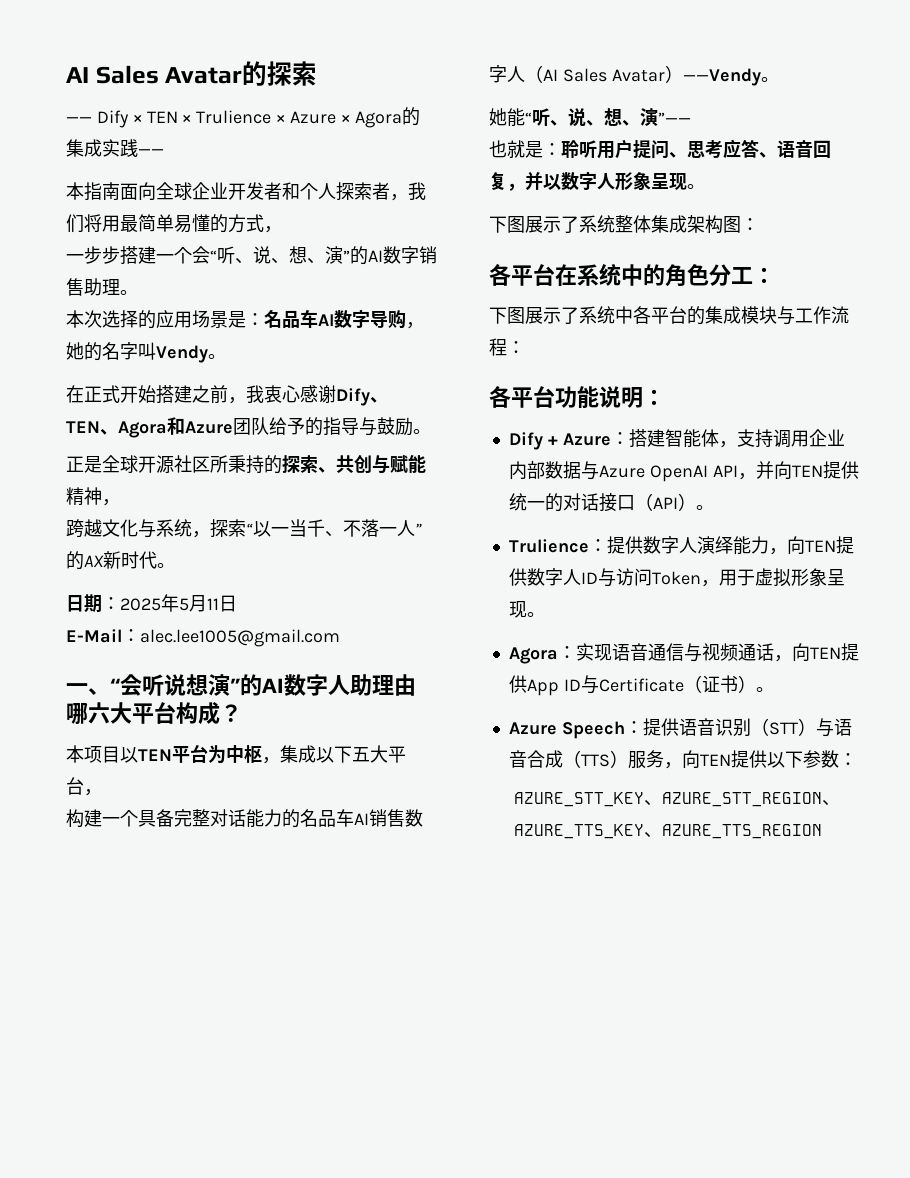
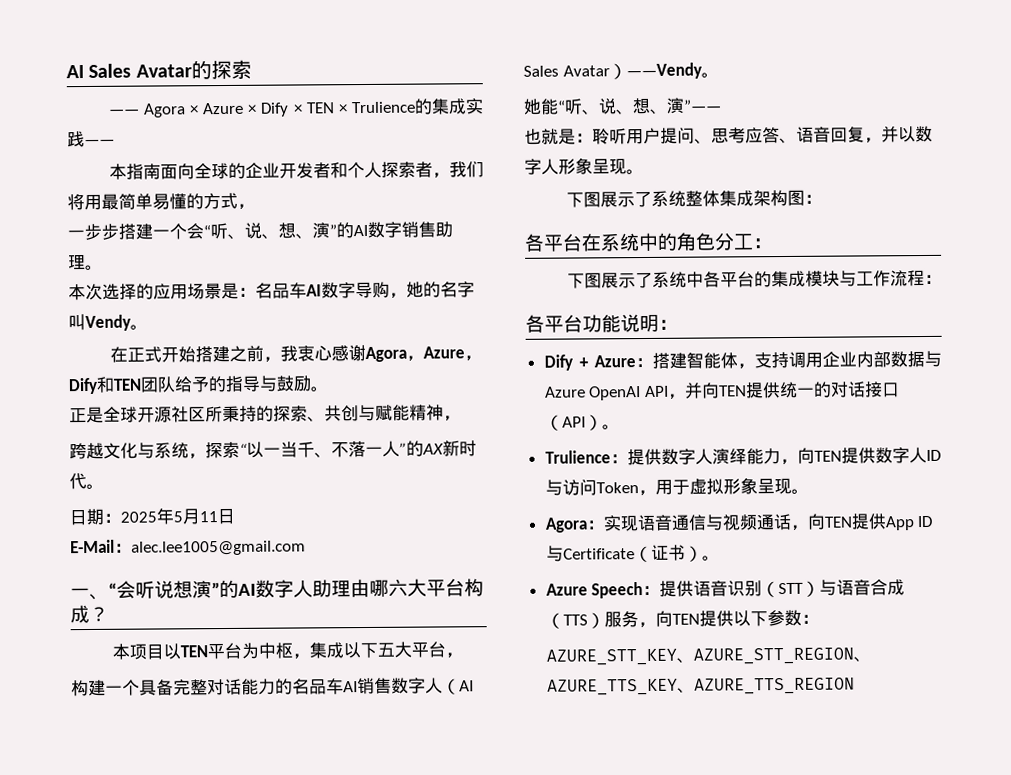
- —— Dify × TEN × Trulience × Azure × Agora的集成实践——
+ —— Agora × Azure × Dify × TEN × Trulience的集成实践——
- 本指南面向全球企业开发者和个人探索者，我们将用最简单易懂的方式，
+ 本指南面向全球的企业开发者和个人探索者，我们将用最简单易懂的方式，
- 在正式开始搭建之前，我衷心感谢Dify、TEN、Agora和Azure团队给予的指导与鼓励。
+ 在正式开始搭建之前，我衷心感谢Agora，Azure，Dify和TEN团队给予的指导与鼓励。

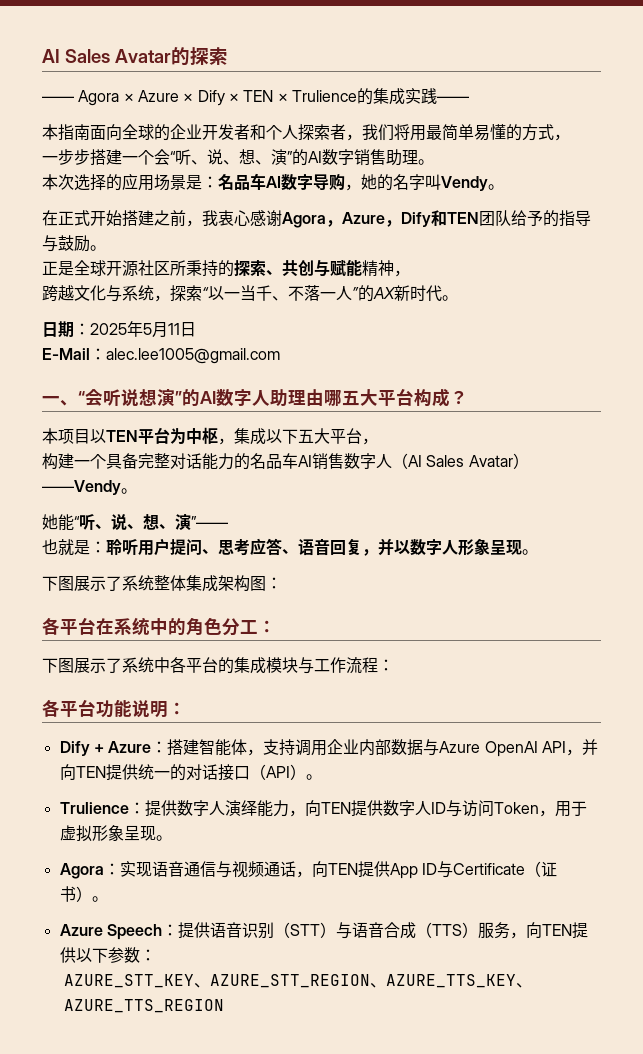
- 一、“会听说想演”的AI数字人助理由哪六大平台构成？
+ 一、“会听说想演”的AI数字人助理由哪五大平台构成？

